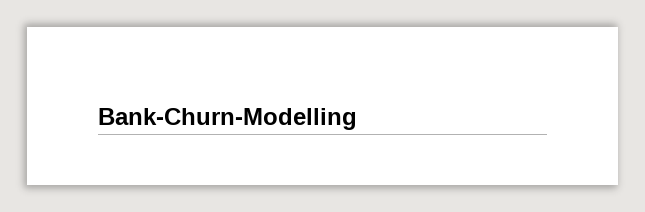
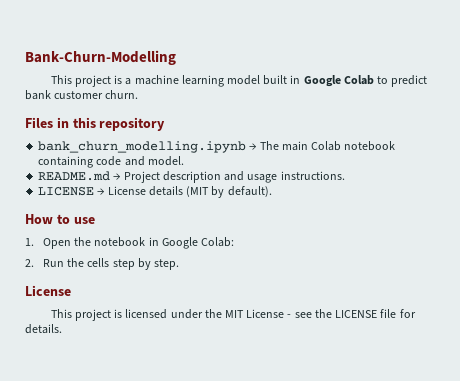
+ This project is a machine learning model built in Google Colab to predict bank customer churn.
+ Files in this repository
+ bank_churn_modelling.ipynb → The main Colab notebook containing code and model.
+ README.md → Project description and usage instructions.
+ LICENSE → License details (MIT by default).
+ How to use
+ 1. Open the notebook in Google Colab:
+ 2. Run the cells step by step.
+ License
+ This project is licensed under the MIT License - see the LICENSE file for details.

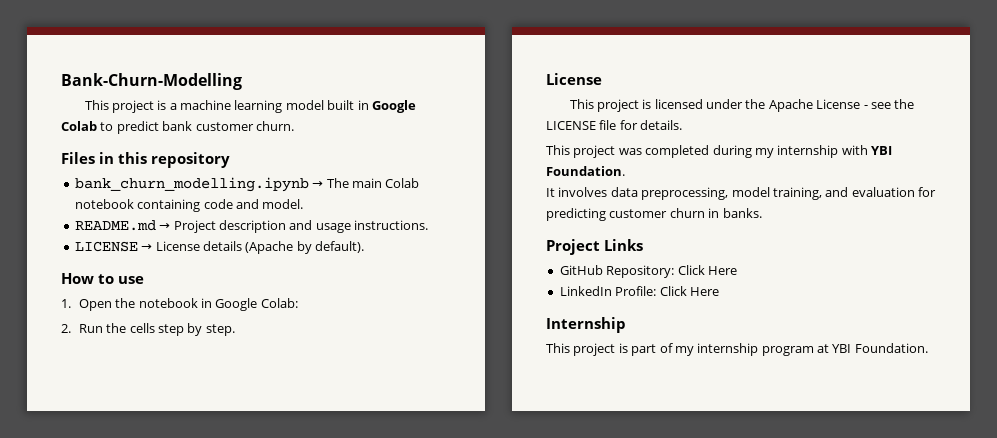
- LICENSE → License details (MIT by default).
+ LICENSE → License details (Apache by default).
- This project is licensed under the MIT License - see the LICENSE file for details.
+ This project is licensed under the Apache License - see the LICENSE file for details.
+ This project was completed during my internship with YBI Foundation.
+ It involves data preprocessing, model training, and evaluation for predicting customer churn in banks.
+ Project Links
+ GitHub Repository: Click Here
+ LinkedIn Profile: Click Here
+ Internship
+ This project is part of my internship program at YBI Foundation.

